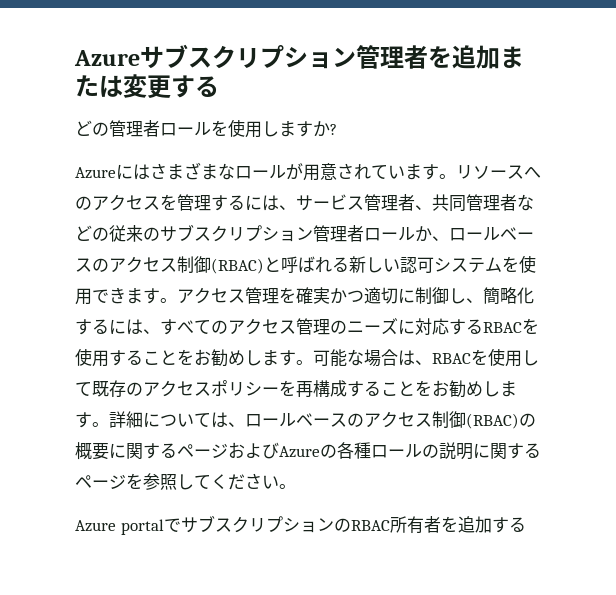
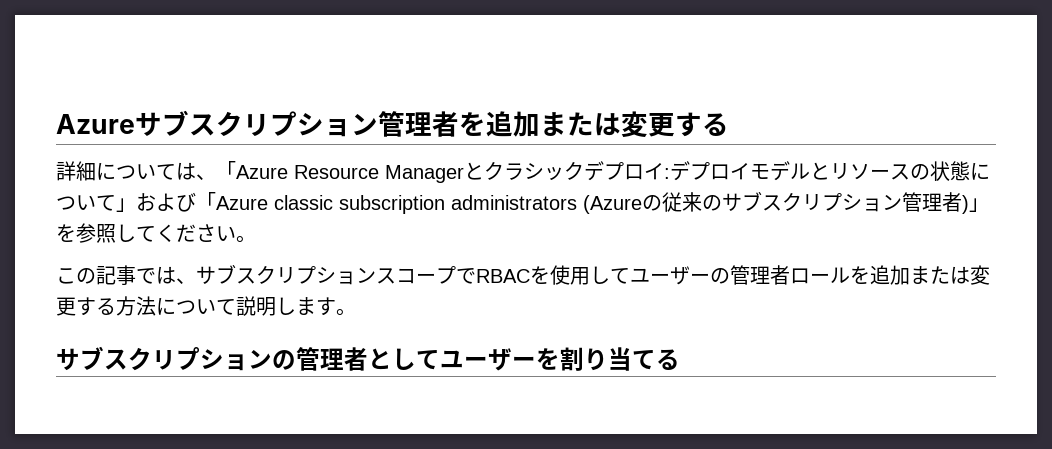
- どの管理者ロールを使用しますか?
- Azureにはさまざまなロールが用意されています。リソースへのアクセスを管理するには、サービス管理者、共同管理者などの従来のサブスクリプション管理者ロールか、ロールベースのアクセス制御(RBAC)と呼ばれる新しい認可システムを使用できます。アクセス管理を確実かつ適切に制御し、簡略化するには、すべてのアクセス管理のニーズに対応するRBACを使用することをお勧めします。可能な場合は、RBACを使用して既存のアクセスポリシーを再構成することをお勧めします。詳細については、ロールベースのアクセス制御(RBAC)の概要に関するページおよびAzureの各種ロールの説明に関するページを参照してください。
+ 詳細については、「Azure Resource Managerとクラシックデプロイ:デプロイモデルとリソースの状態について」および「Azure classic subscription administrators (Azureの従来のサブスクリプション管理者)」を参照してください。
- Azure portalでサブスクリプションのRBAC所有者を追加する
+ この記事では、サブスクリプションスコープでRBACを使用してユーザーの管理者ロールを追加または変更する方法について説明します。
+ サブスクリプションの管理者としてユーザーを割り当てる

